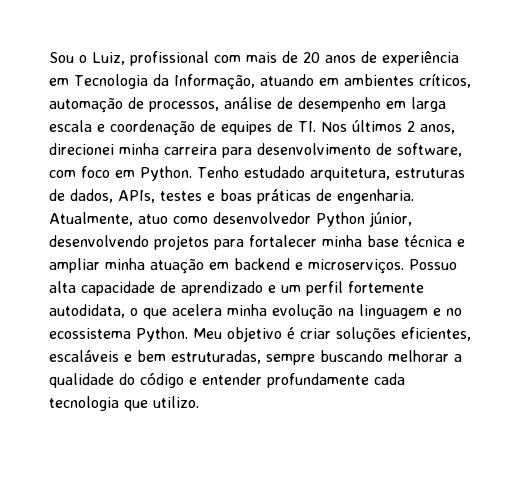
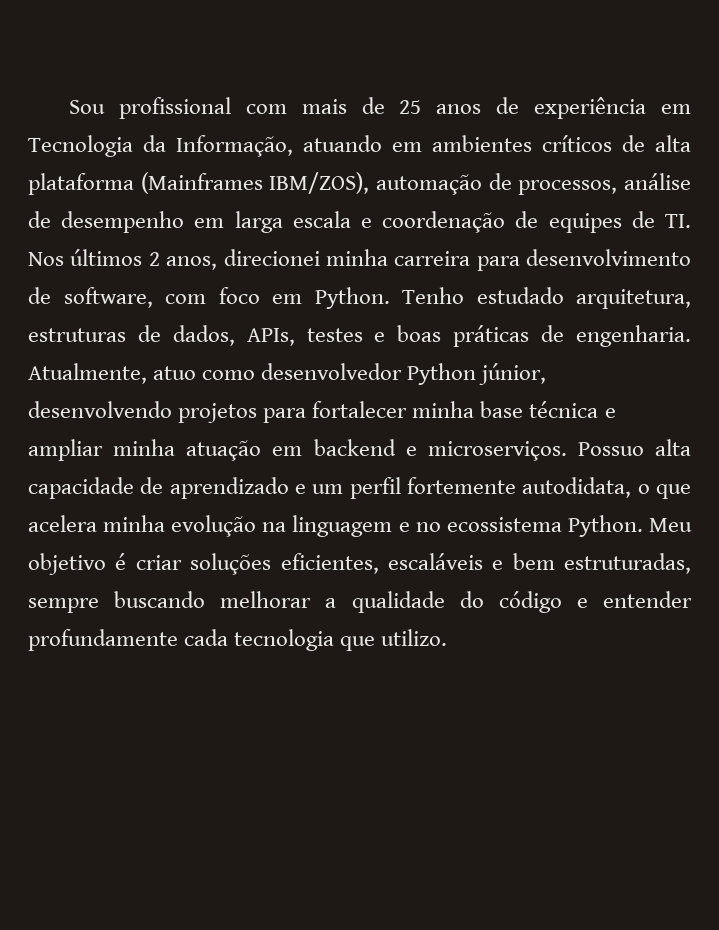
- Sou o Luiz, profissional com mais de 20 anos de experiência em Tecnologia da Informação, atuando em ambientes críticos, automação de processos, análise de desempenho em larga escala e coordenação de equipes de TI. Nos últimos 2 anos, direcionei minha carreira para desenvolvimento de software, com foco em Python.
+ Sou profissional com mais de 25 anos de experiência em Tecnologia da Informação, atuando em ambientes críticos de alta plataforma (Mainframes IBM/ZOS), automação de processos, análise de desempenho em larga escala e coordenação de equipes de TI. Nos últimos 2 anos, direcionei minha carreira para desenvolvimento de software, com foco em Python.

